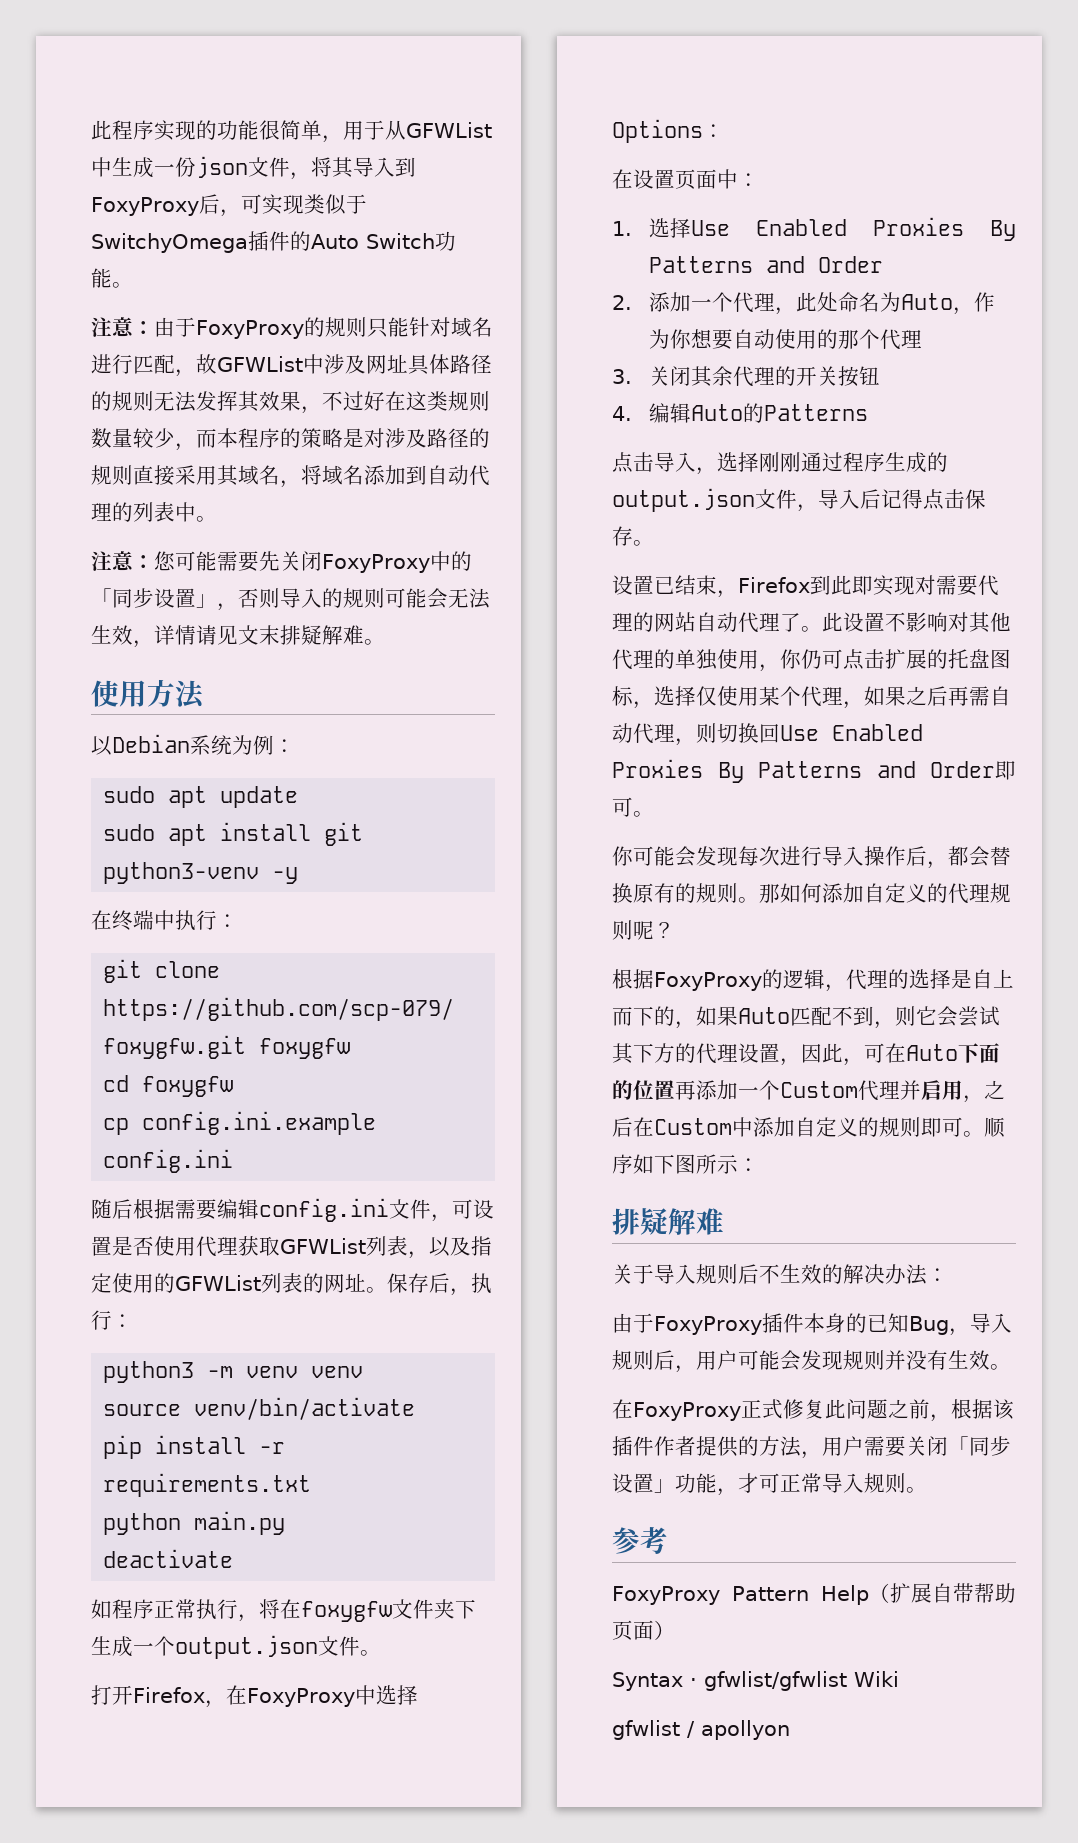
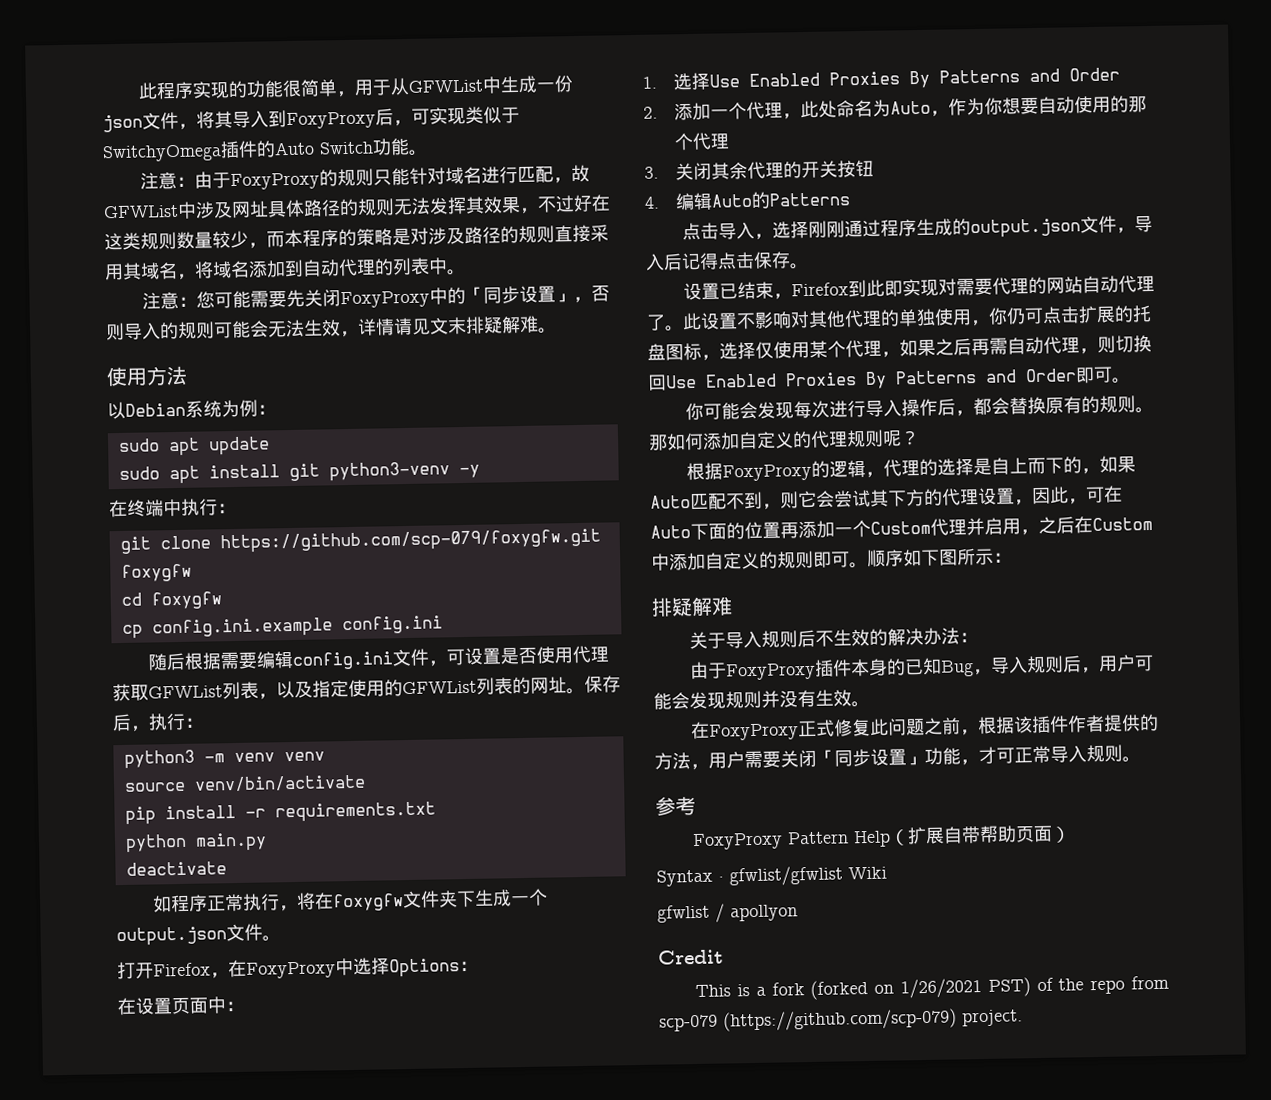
+ Credit
+ This is a fork (forked on 1/26/2021 PST) of the repo from scp-079 (https://github.com/scp-079) project.

